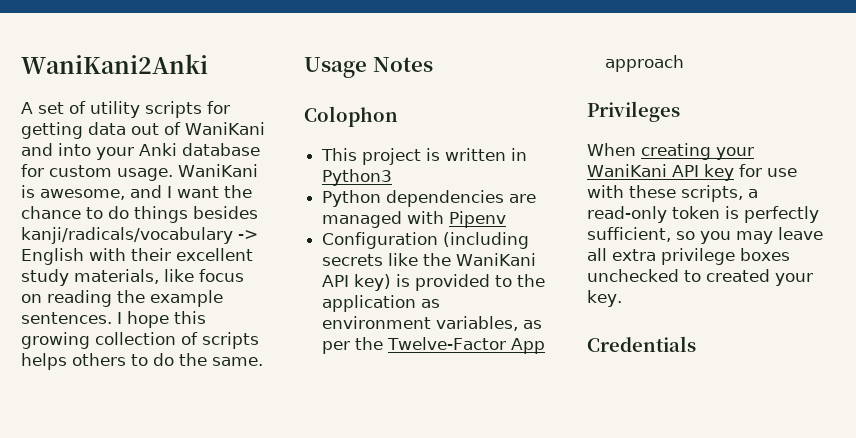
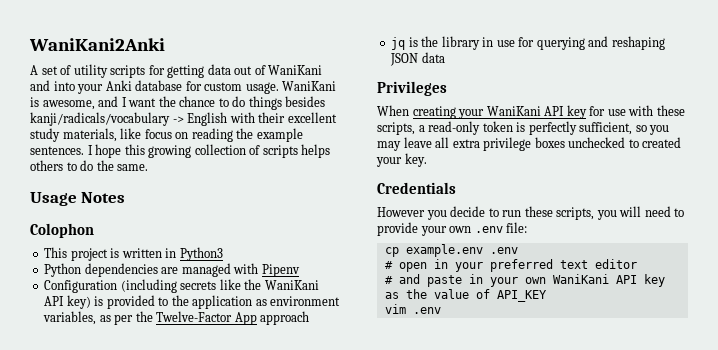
+ jq is the library in use for querying and reshaping JSON data
+ However you decide to run these scripts, you will need to provide your own .env file:
+ cp example.env .env
+ # open in your preferred text editor
+ # and paste in your own WaniKani API key as the value of API_KEY
+ vim .env

